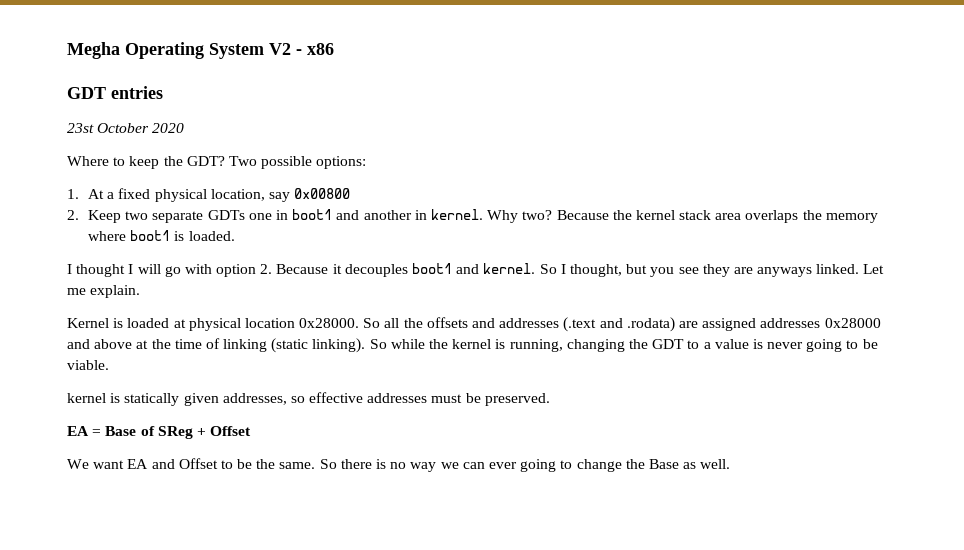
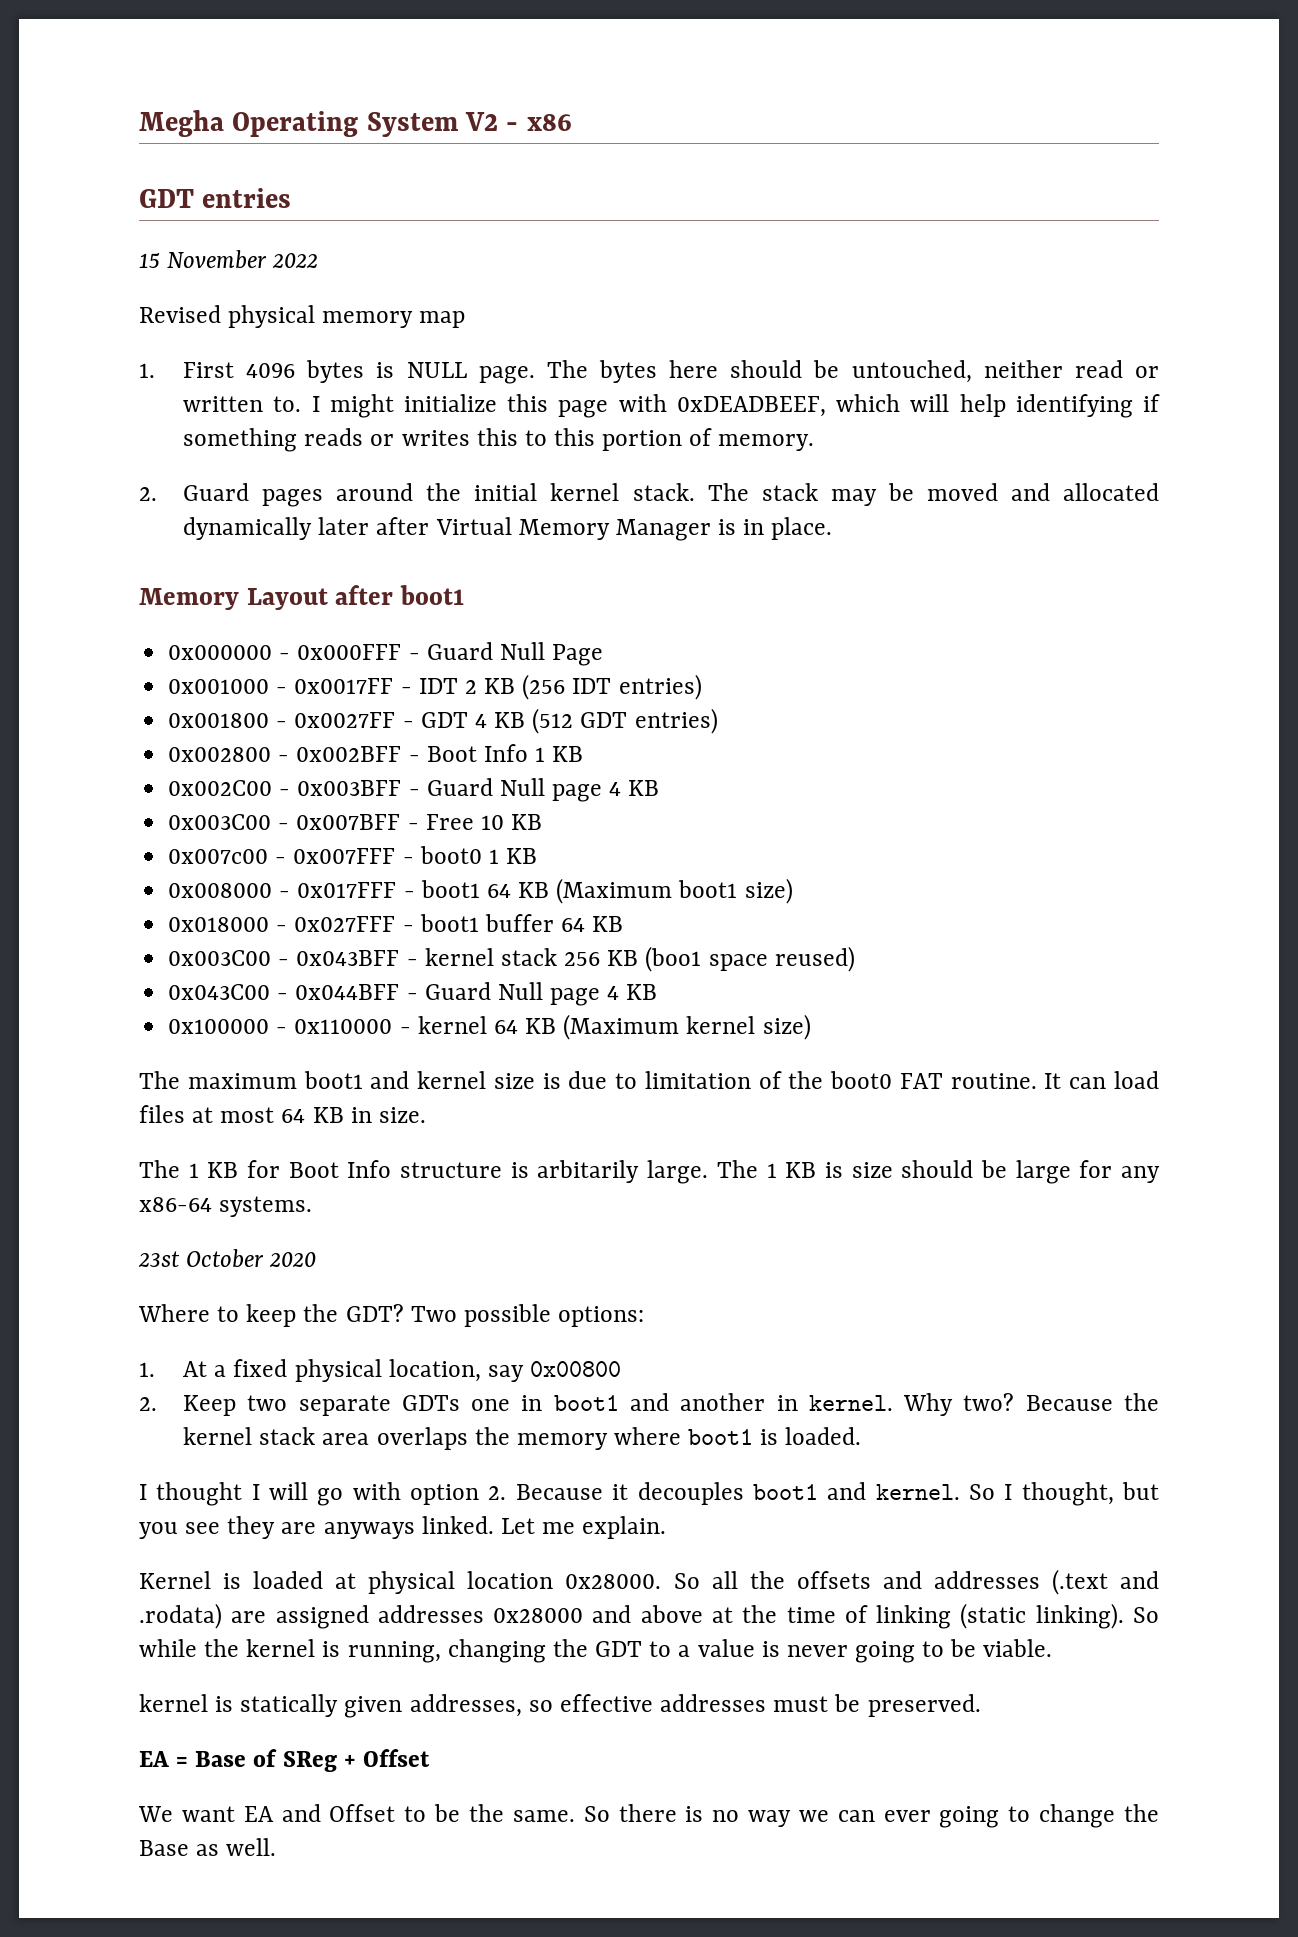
+ 15 November 2022
+ Revised physical memory map
+ 1. First 4096 bytes is NULL page. The bytes here should be untouched, neither read or written to. I might initialize this page with 0xDEADBEEF, which will help identifying if something reads or writes this to this portion of memory.
+ 2. Guard pages around the initial kernel stack. The stack may be moved and allocated dynamically later after Virtual Memory Manager is in place.
+ Memory Layout after boot1
+ 0x000000 - 0x000FFF - Guard Null Page
+ 0x001000 - 0x0017FF - IDT 2 KB (256 IDT entries)
+ 0x001800 - 0x0027FF - GDT 4 KB (512 GDT entries)
+ 0x002800 - 0x002BFF - Boot Info 1 KB
+ 0x002C00 - 0x003BFF - Guard Null page 4 KB
+ 0x003C00 - 0x007BFF - Free 10 KB
+ 0x007c00 - 0x007FFF - boot0 1 KB
+ 0x008000 - 0x017FFF - boot1 64 KB (Maximum boot1 size)
+ 0x018000 - 0x027FFF - boot1 buffer 64 KB
+ 0x003C00 - 0x043BFF - kernel stack 256 KB (boo1 space reused)
+ 0x043C00 - 0x044BFF - Guard Null page 4 KB
+ 0x100000 - 0x110000 - kernel 64 KB (Maximum kernel size)
+ The maximum boot1 and kernel size is due to limitation of the boot0 FAT routine. It can load files at most 64 KB in size.
+ The 1 KB for Boot Info structure is arbitarily large. The 1 KB is size should be large for any x86-64 systems.

